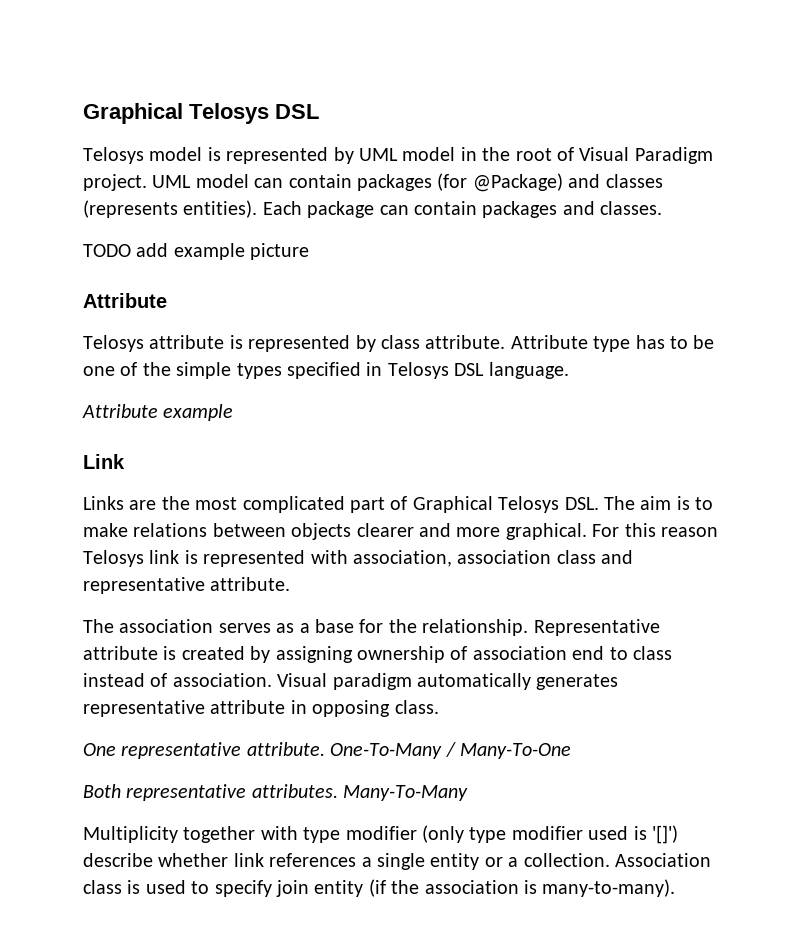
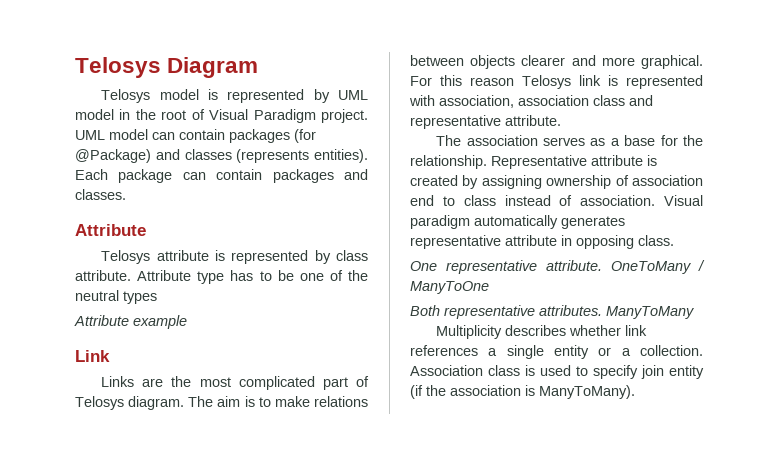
- Graphical Telosys DSL
+ Telosys Diagram
- TODO add example picture
- Attribute type has to be one of the simple types specified in Telosys DSL language.
+ Attribute type has to be one of the neutral types
- Links are the most complicated part of Graphical Telosys DSL. The aim is to make relations between objects clearer and more graphical.
+ Links are the most complicated part of Telosys diagram. The aim is to make relations between objects clearer and more graphical.
- One-To-Many / Many-To-One
+ OneToMany / ManyToOne
- Many-To-Many
+ ManyToMany
- Multiplicity together with type modifier (only type modifier used is '[]') describe whether link references a single entity or a collection.
+ Multiplicity describes whether link references a single entity or a collection.
- Association class is used to specify join entity (if the association is many-to-many).
+ Association class is used to specify join entity (if the association is ManyToMany).

